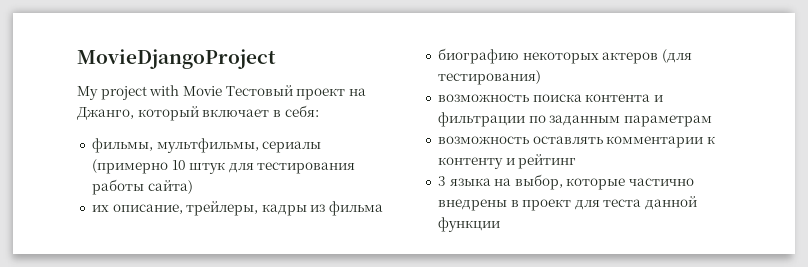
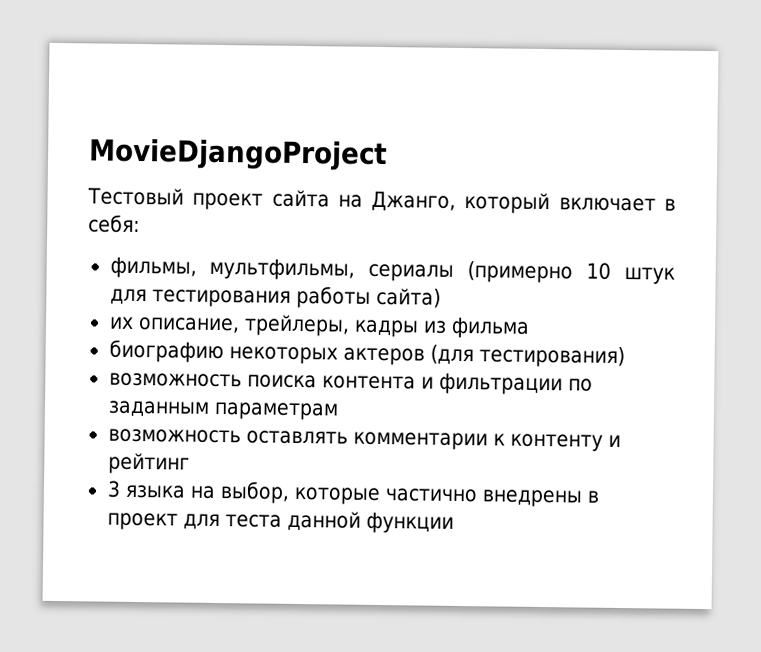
- My project with Movie Тестовый проект на Джанго, который включает в себя:
+ Тестовый проект сайта на Джанго, который включает в себя:

